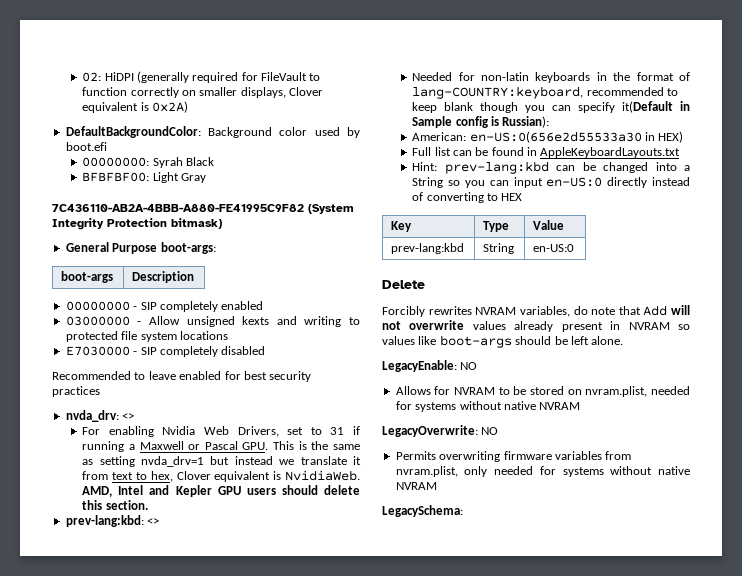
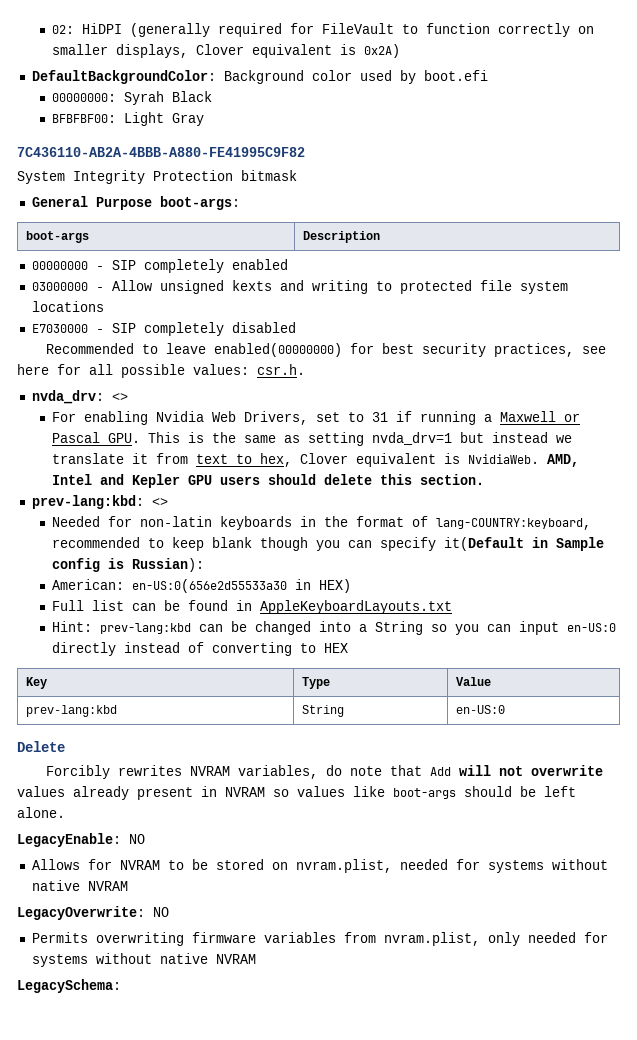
- 7C436110-AB2A-4BBB-A880-FE41995C9F82 (System Integrity Protection bitmask)
+ 7C436110-AB2A-4BBB-A880-FE41995C9F82
+ System Integrity Protection bitmask
- Recommended to leave enabled for best security practices
+ Recommended to leave enabled(00000000) for best security practices, see here for all possible values: csr.h.

